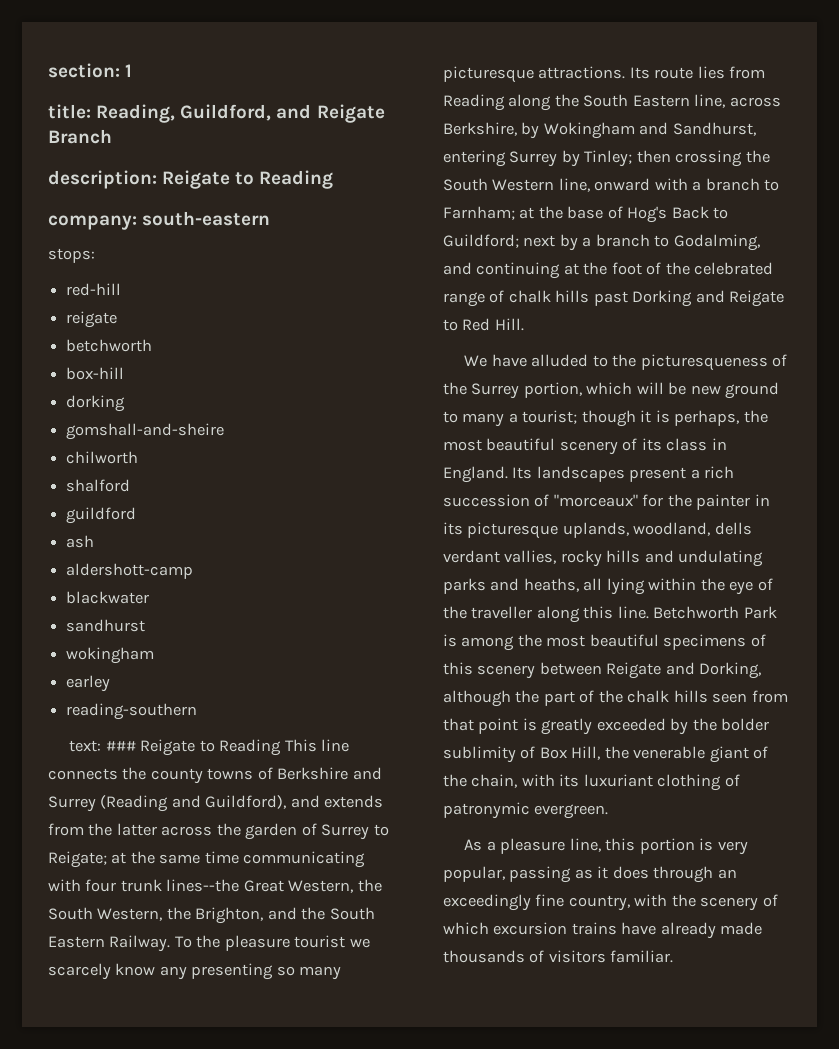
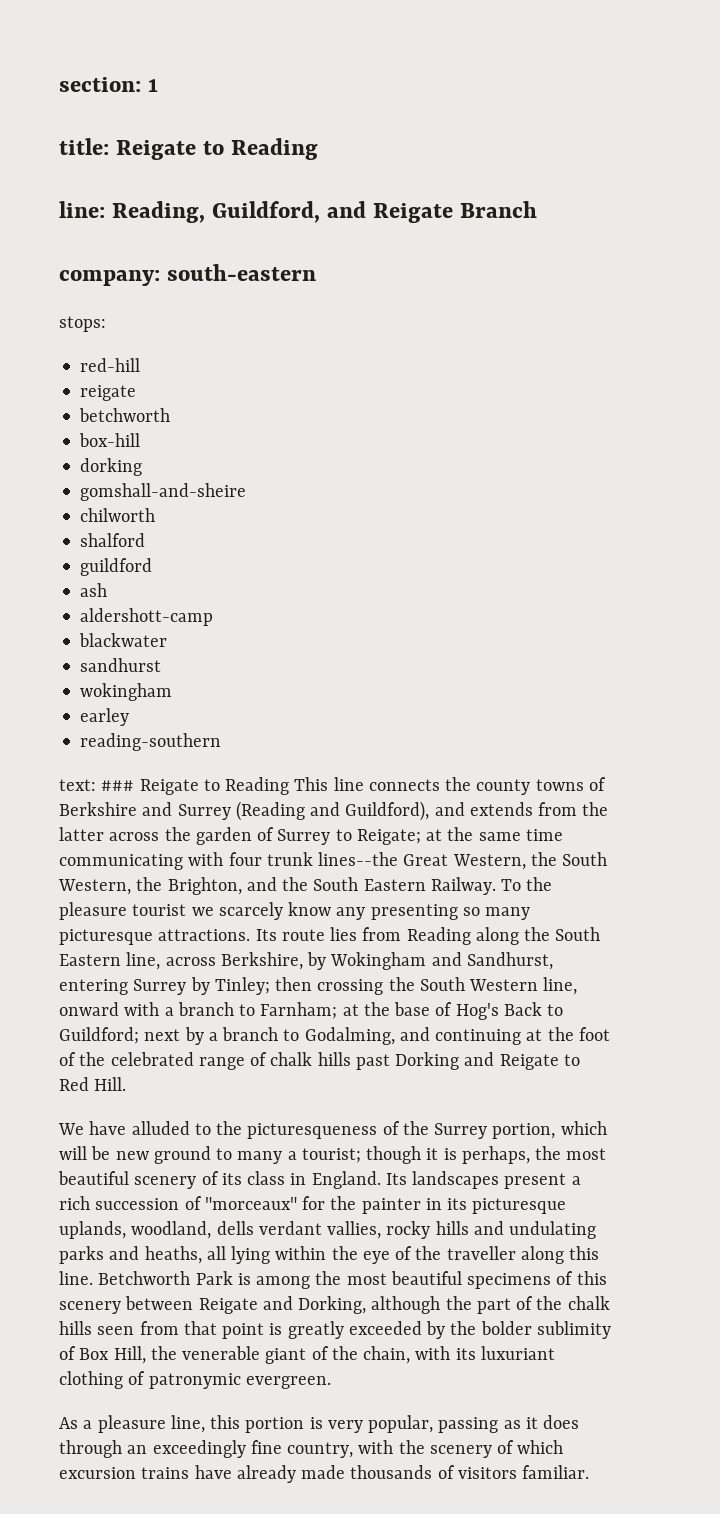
- title: Reading, Guildford, and Reigate Branch
+ title: Reigate to Reading
+ line: Reading, Guildford, and Reigate Branch
- description: Reigate to Reading

